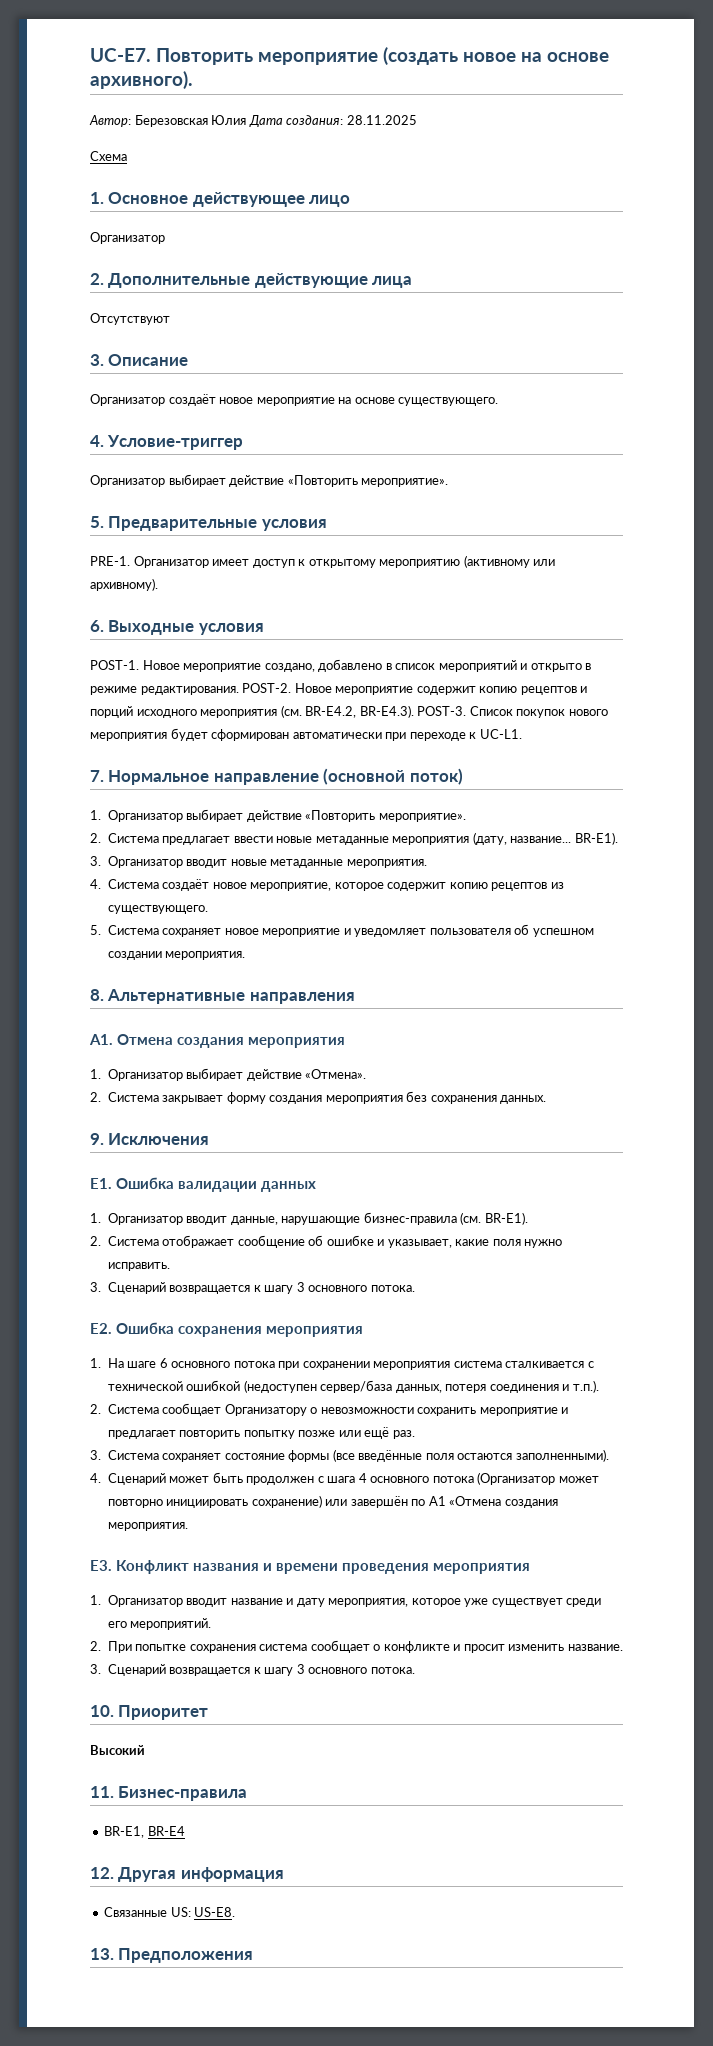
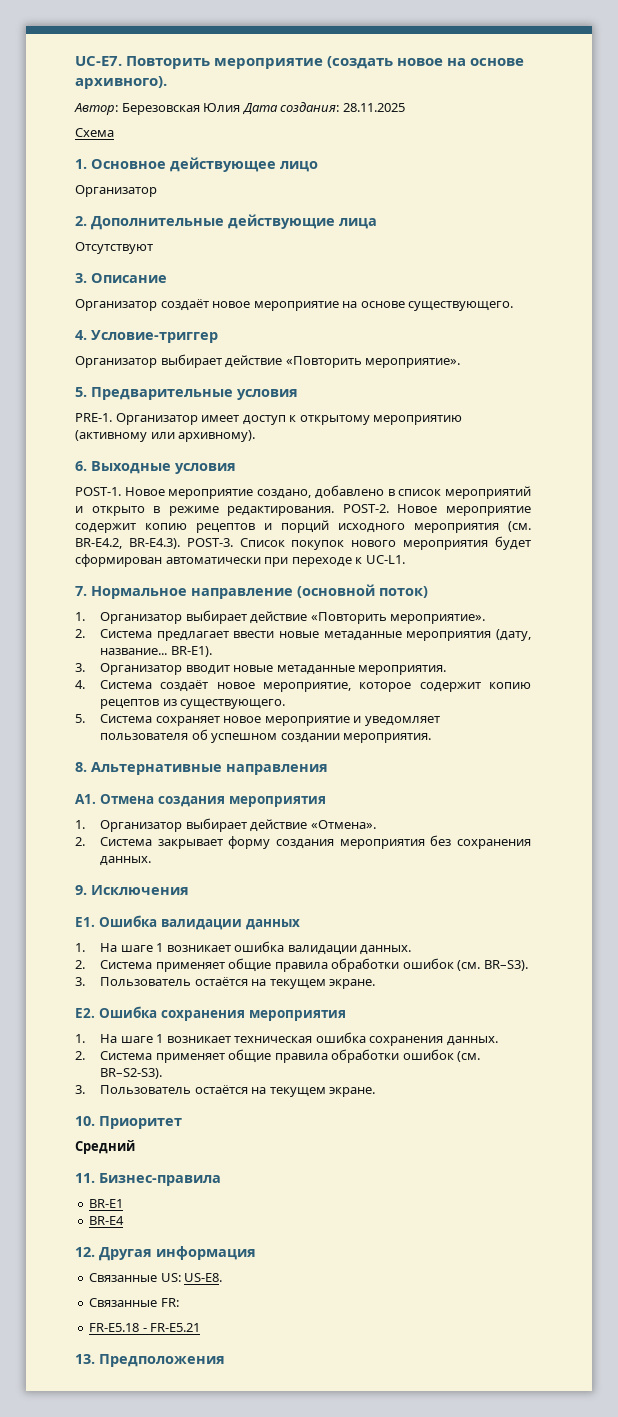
- 1. Организатор вводит данные, нарушающие бизнес-правила (см. BR-E1).
- 2. Система отображает сообщение об ошибке и указывает, какие поля нужно исправить.
- 3. Сценарий возвращается к шагу 3 основного потока.
+ 1. На шаге 1 возникает ошибка валидации данных.
+ 2. Система применяет общие правила обработки ошибок (см. BR–S3).
+ 3. Пользователь остаётся на текущем экране.
- 1. На шаге 6 основного потока при сохранении мероприятия система сталкивается с технической ошибкой (недоступен сервер/база данных, потеря соединения и т.п.).
- 2. Система сообщает Организатору о невозможности сохранить мероприятие и предлагает повторить попытку позже или ещё раз.
- 3. Система сохраняет состояние формы (все введённые поля остаются заполненными).
- 4. Сценарий может быть продолжен с шага 4 основного потока (Организатор может повторно инициировать сохранение) или завершён по A1 «Отмена создания мероприятия.
- E3. Конфликт названия и времени проведения мероприятия
- 1. Организатор вводит название и дату мероприятия, которое уже существует среди его мероприятий.
- 2. При попытке сохранения система сообщает о конфликте и просит изменить название.
- 3. Сценарий возвращается к шагу 3 основного потока.
+ 1. На шаге 1 возникает техническая ошибка сохранения данных.
+ 2. Система применяет общие правила обработки ошибок (см. BR–S2-S3).
+ 3. Пользователь остаётся на текущем экране.
- Высокий
+ Средний
- BR-E1, BR-E4
+ BR-E1
+ BR-E4
+ Связанные FR:
+ FR-E5.18 - FR-E5.21

